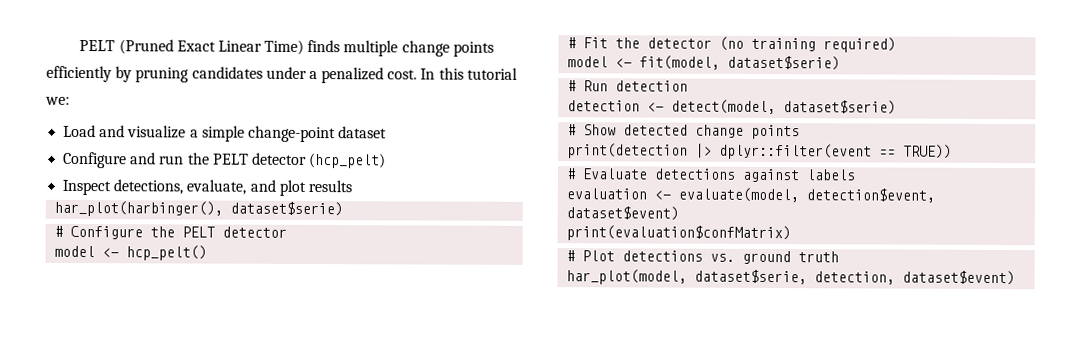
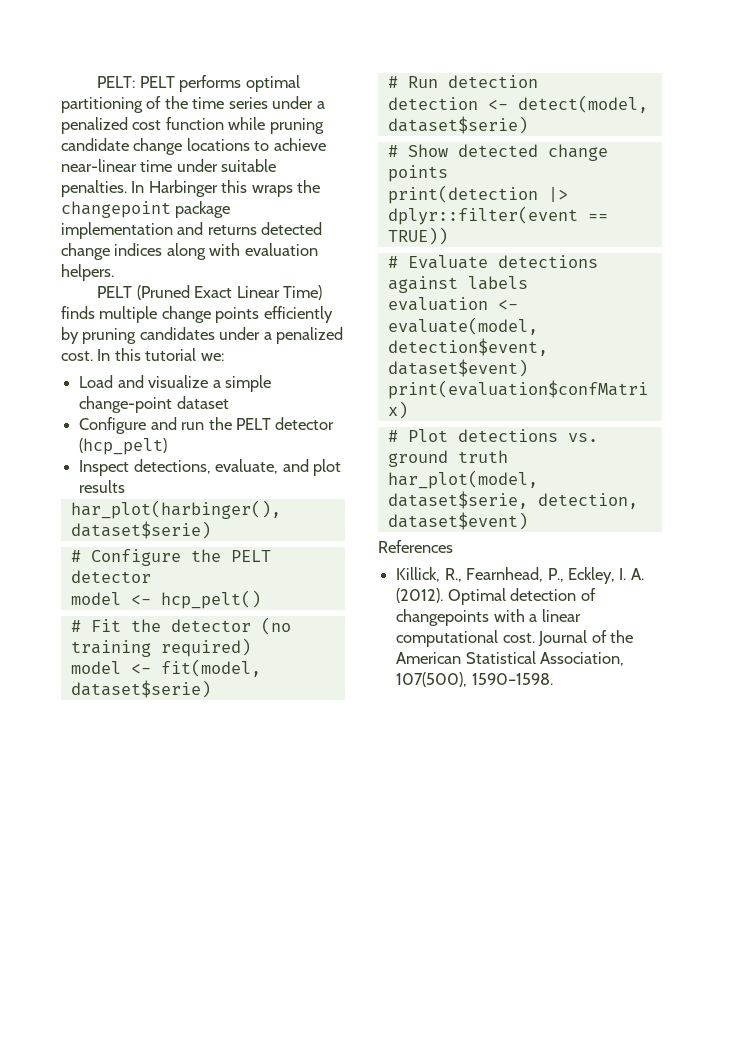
+ PELT: PELT performs optimal partitioning of the time series under a penalized cost function while pruning candidate change locations to achieve near-linear time under suitable penalties. In Harbinger this wraps the changepoint package implementation and returns detected change indices along with evaluation helpers.
+ References
+ Killick, R., Fearnhead, P., Eckley, I. A. (2012). Optimal detection of changepoints with a linear computational cost. Journal of the American Statistical Association, 107(500), 1590–1598.

